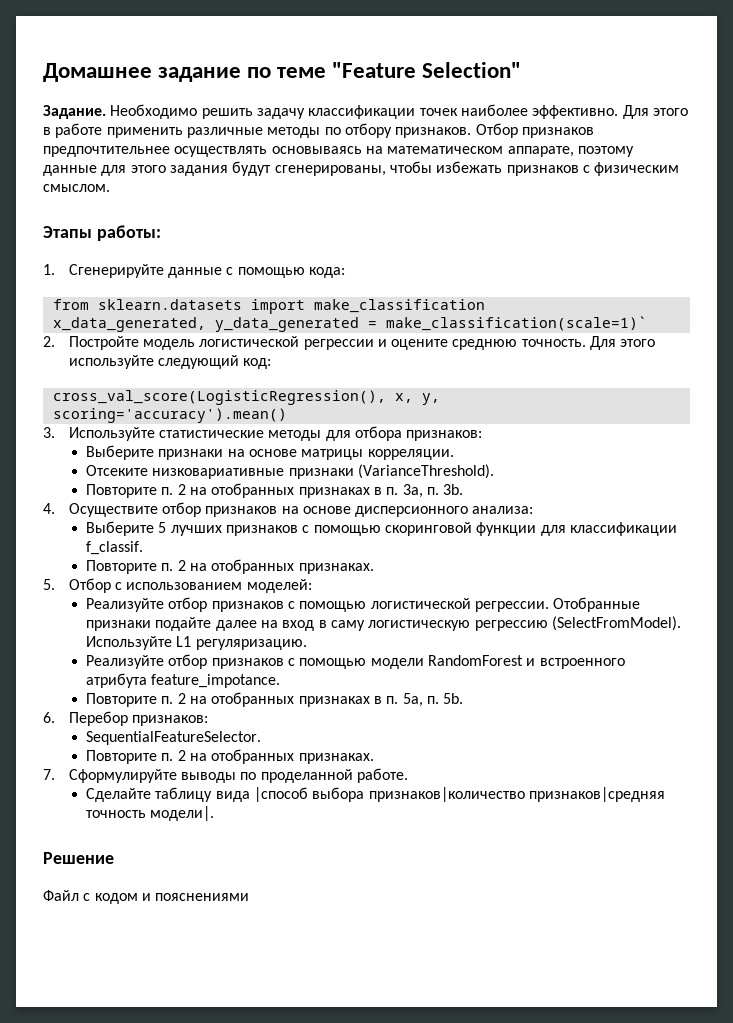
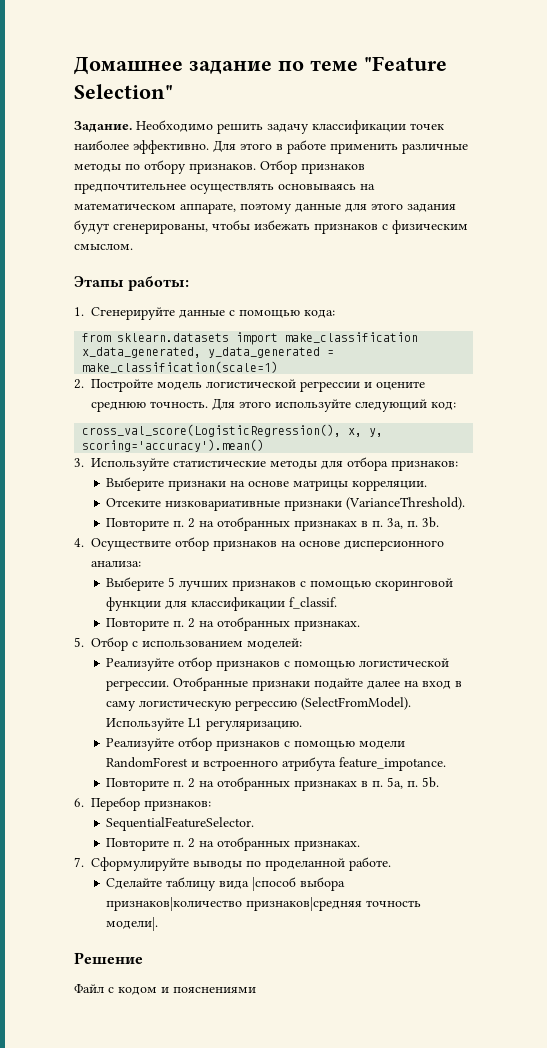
- x_data_generated, y_data_generated = make_classification(scale=1)`
+ x_data_generated, y_data_generated = make_classification(scale=1)

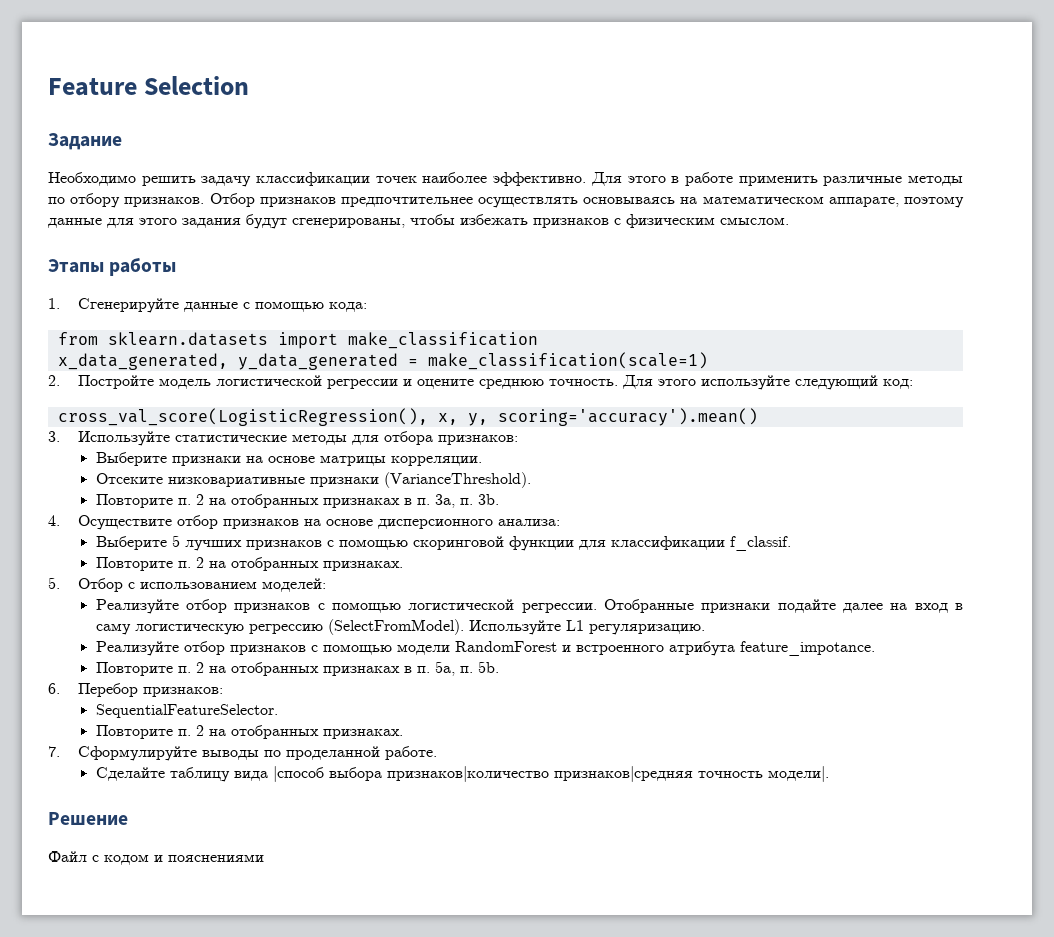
- Домашнее задание по теме "Feature Selection"
- Задание. Необходимо решить задачу классификации точек наиболее эффективно.
+ Feature Selection
+ Задание
+ Необходимо решить задачу классификации точек наиболее эффективно.
- Этапы работы:
+ Этапы работы

